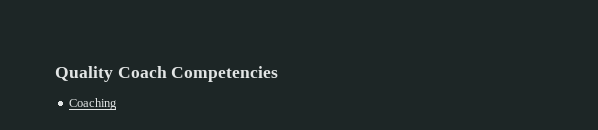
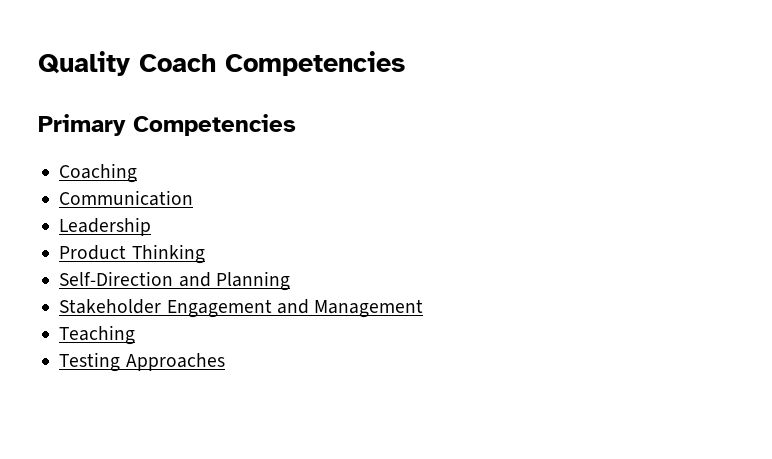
+ Primary Competencies
+ Communication
+ Leadership
+ Product Thinking
+ Self-Direction and Planning
+ Stakeholder Engagement and Management
+ Teaching
+ Testing Approaches

